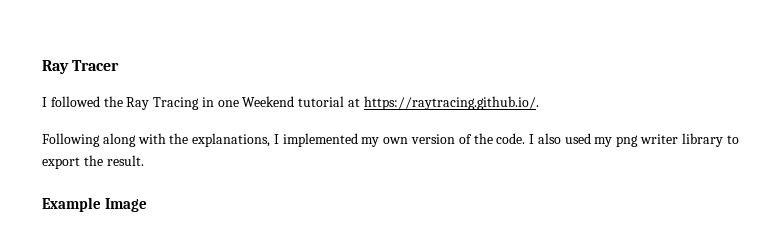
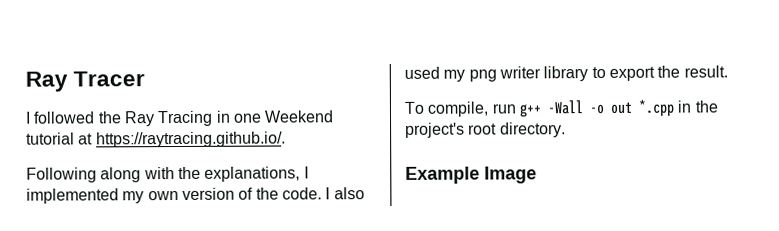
+ To compile, run g++ -Wall -o out *.cpp in the project's root directory.

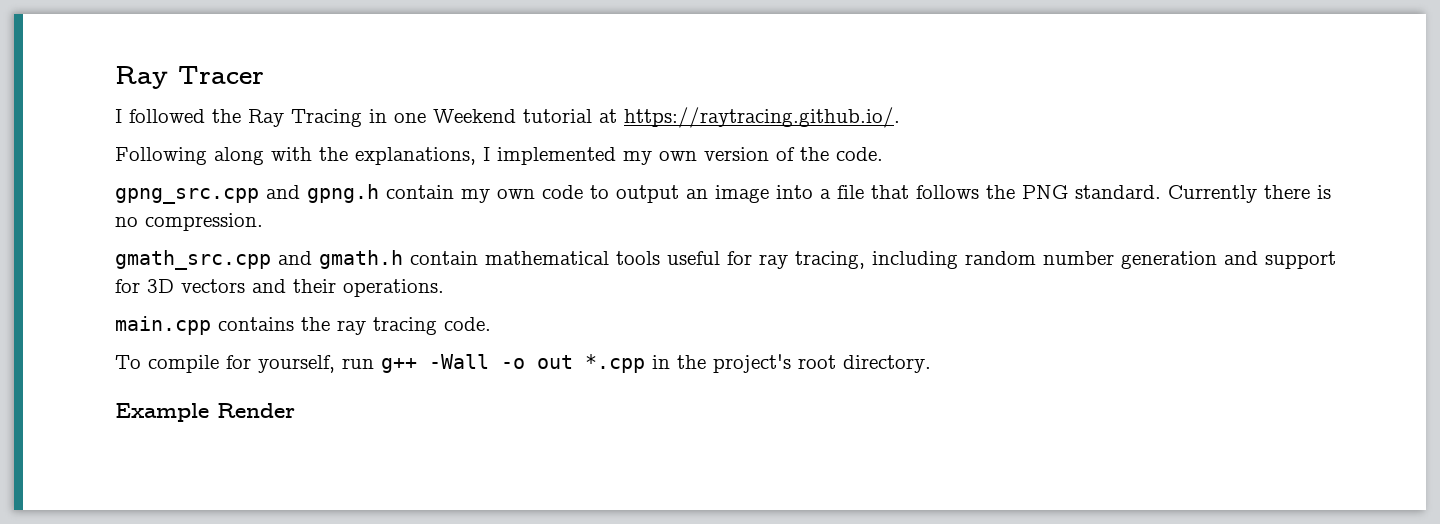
- Following along with the explanations, I implemented my own version of the code. I also used my png writer library to export the result.
- To compile, run g++ -Wall -o out *.cpp in the project's root directory.
+ Following along with the explanations, I implemented my own version of the code.
+ gpng_src.cpp and gpng.h contain my own code to output an image into a file that follows the PNG standard. Currently there is no compression.
+ gmath_src.cpp and gmath.h contain mathematical tools useful for ray tracing, including random number generation and support for 3D vectors and their operations.
+ main.cpp contains the ray tracing code.
+ To compile for yourself, run g++ -Wall -o out *.cpp in the project's root directory.
- Example Image
+ Example Render

